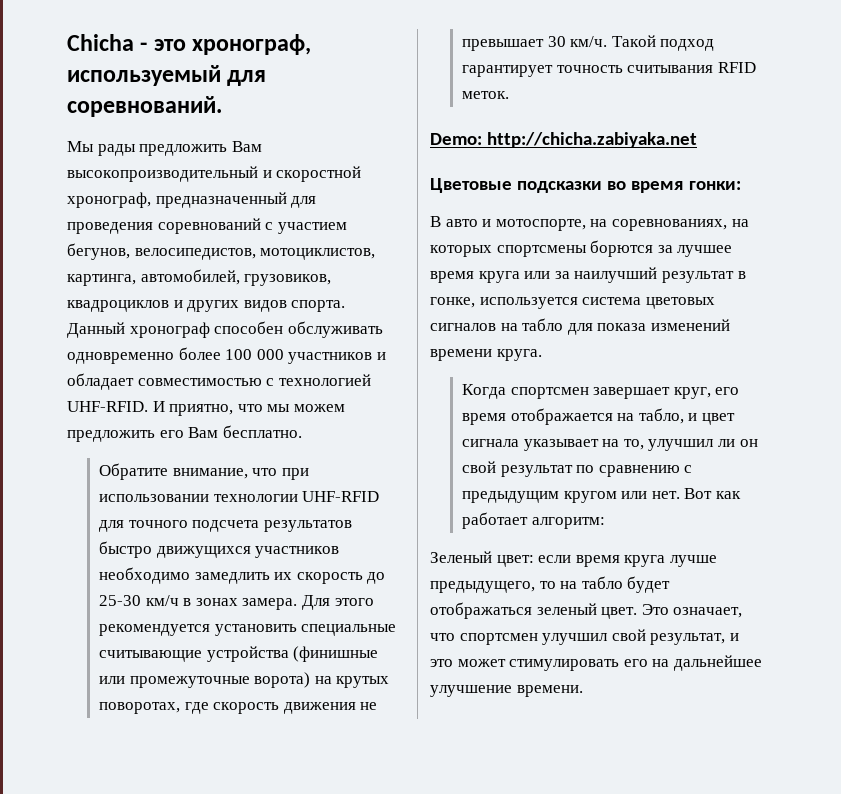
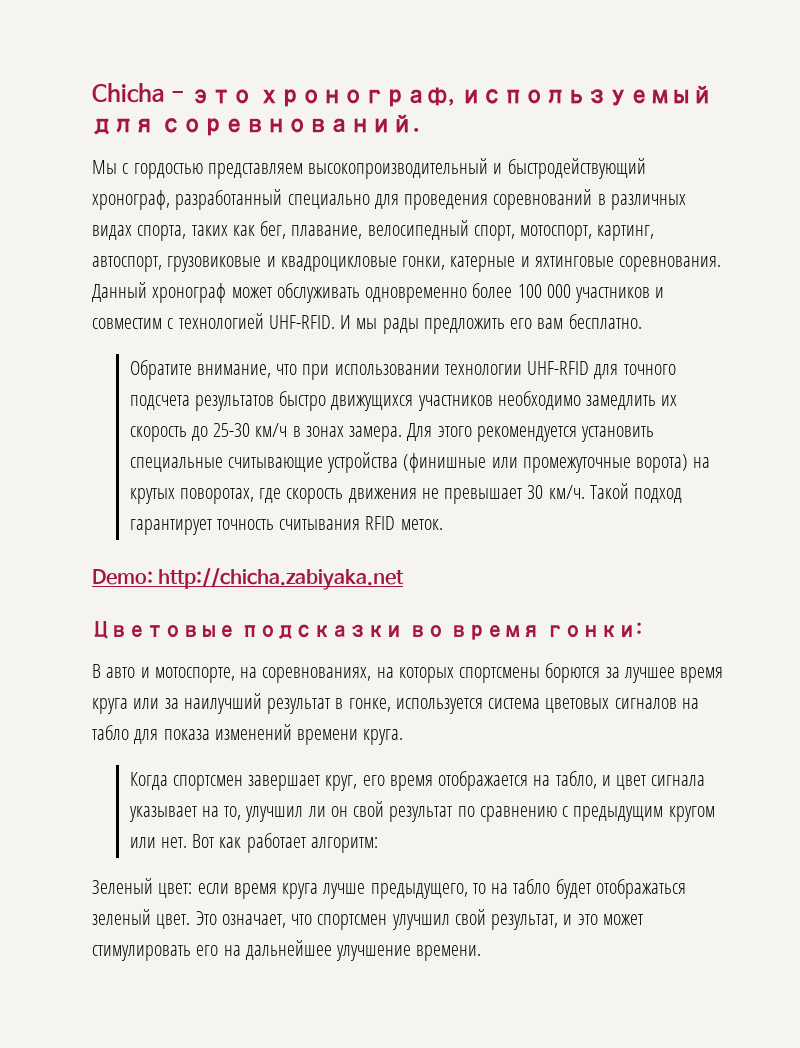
- Мы рады предложить Вам высокопроизводительный и скоростной хронограф, предназначенный для проведения соревнований с участием бегунов, велосипедистов, мотоциклистов, картинга, автомобилей, грузовиков, квадроциклов и других видов спорта.
+ Мы с гордостью представляем высокопроизводительный и быстродействующий хронограф, разработанный специально для проведения соревнований в различных видах спорта, таких как бег, плавание, велосипедный спорт, мотоспорт, картинг, автоспорт, грузовиковые и квадроцикловые гонки, катерные и яхтинговые соревнования.
- Данный хронограф способен обслуживать одновременно более 100 000 участников и обладает совместимостью с технологией UHF-RFID.
+ Данный хронограф может обслуживать одновременно более 100 000 участников и совместим с технологией UHF-RFID.
- И приятно, что мы можем предложить его Вам бесплатно.
+ И мы рады предложить его вам бесплатно.

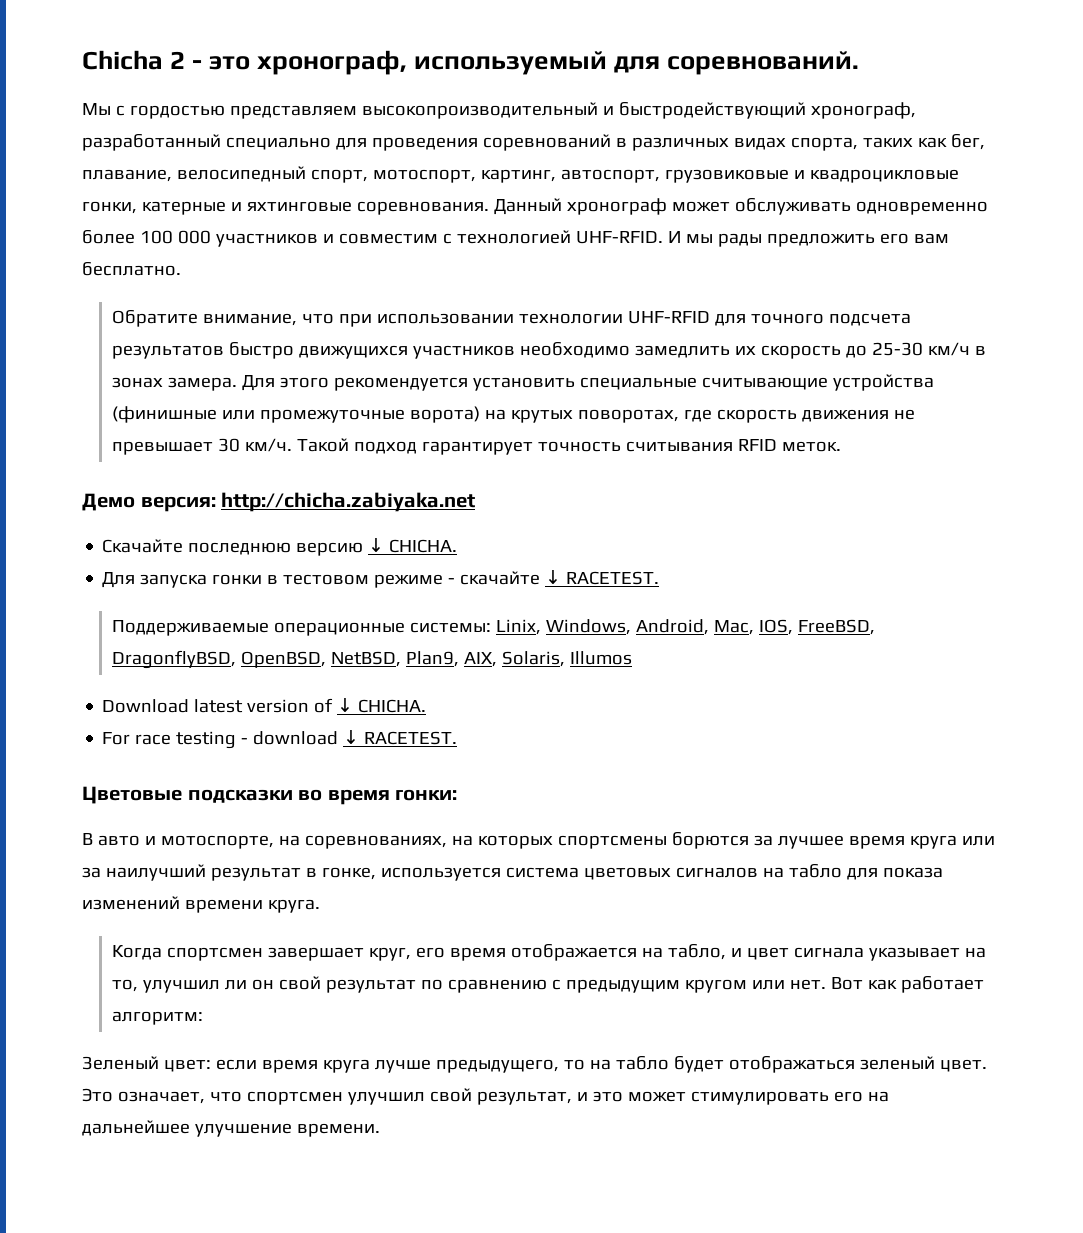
- Chicha - это хронограф, используемый для соревнований.
+ Chicha 2 - это хронограф, используемый для соревнований.
- Demo: http://chicha.zabiyaka.net
+ Демо версия: http://chicha.zabiyaka.net
+ Скачайте последнюю версию ↓ CHICHA.
+ Для запуска гонки в тестовом режиме - скачайте ↓ RACETEST.
+ Поддерживаемые операционные системы: Linix, Windows, Android, Mac, IOS, FreeBSD, DragonflyBSD, OpenBSD, NetBSD, Plan9, AIX, Solaris, Illumos
+ Download latest version of ↓ CHICHA.
+ For race testing - download ↓ RACETEST.

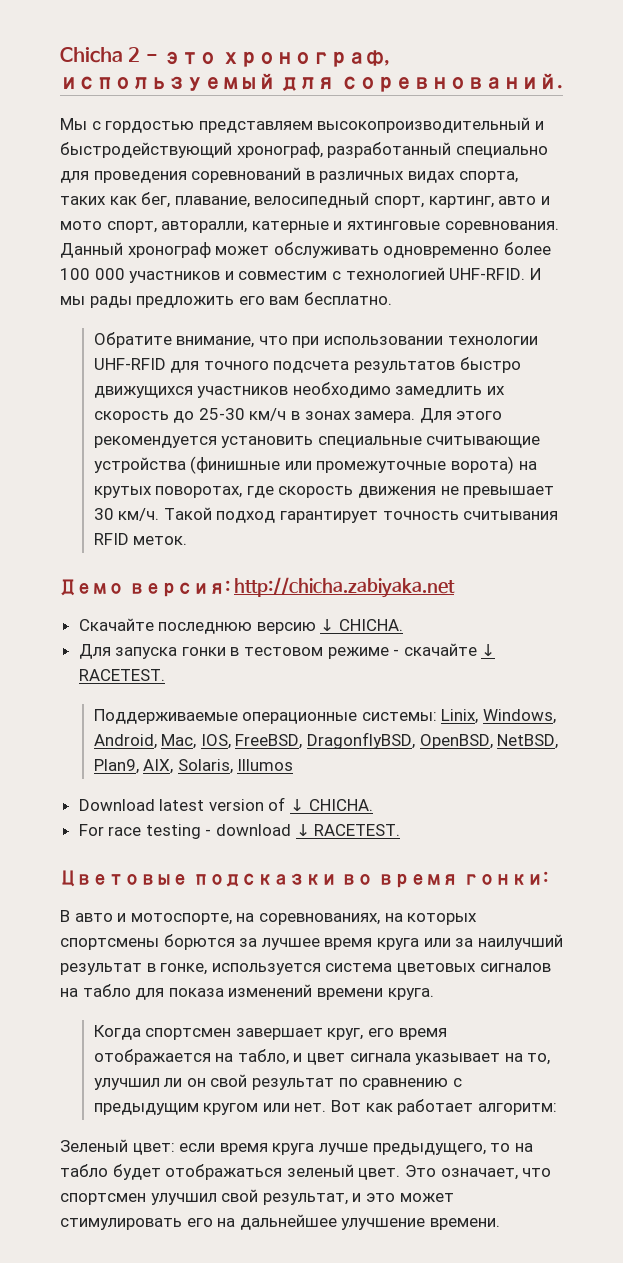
- Мы с гордостью представляем высокопроизводительный и быстродействующий хронограф, разработанный специально для проведения соревнований в различных видах спорта, таких как бег, плавание, велосипедный спорт, мотоспорт, картинг, автоспорт, грузовиковые и квадроцикловые гонки, катерные и яхтинговые соревнования.
+ Мы с гордостью представляем высокопроизводительный и быстродействующий хронограф, разработанный специально для проведения соревнований в различных видах спорта, таких как бег, плавание, велосипедный спорт, картинг, авто и мото спорт, авторалли, катерные и яхтинговые соревнования.

